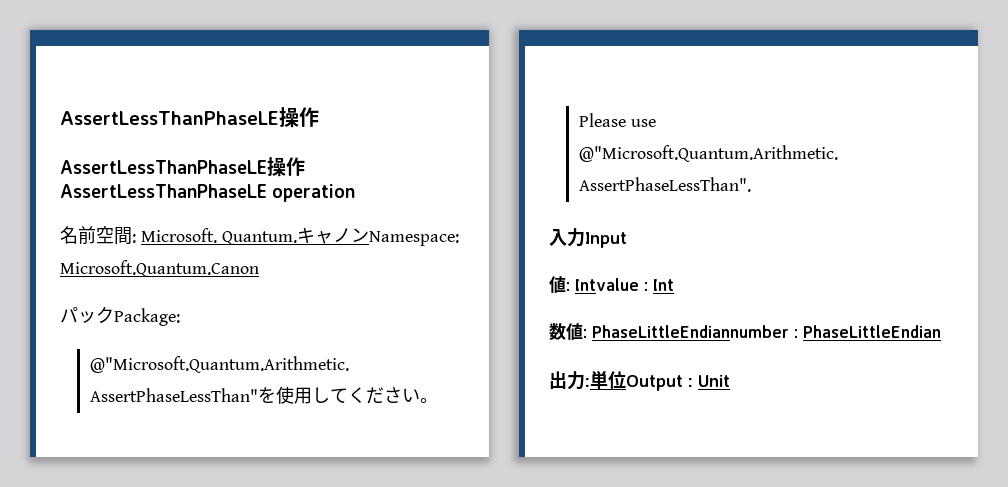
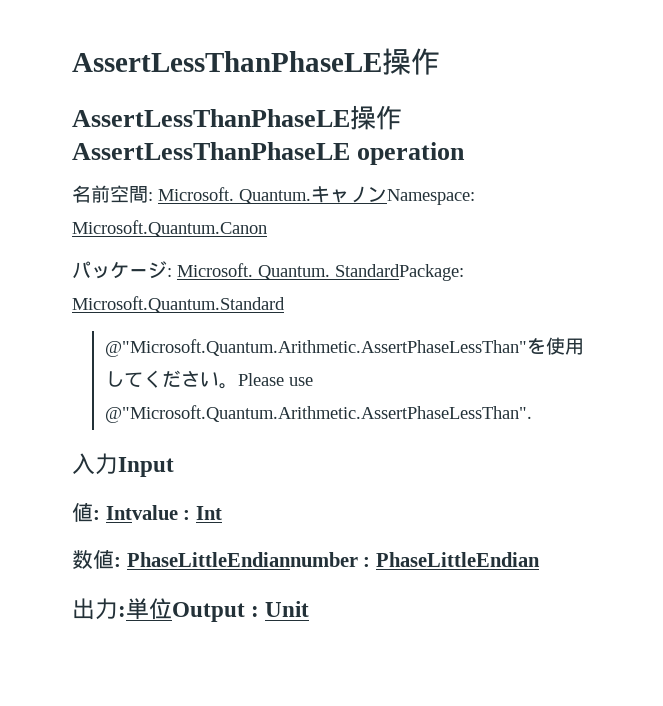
- パックPackage:
+ パッケージ: Microsoft. Quantum. StandardPackage: Microsoft.Quantum.Standard

